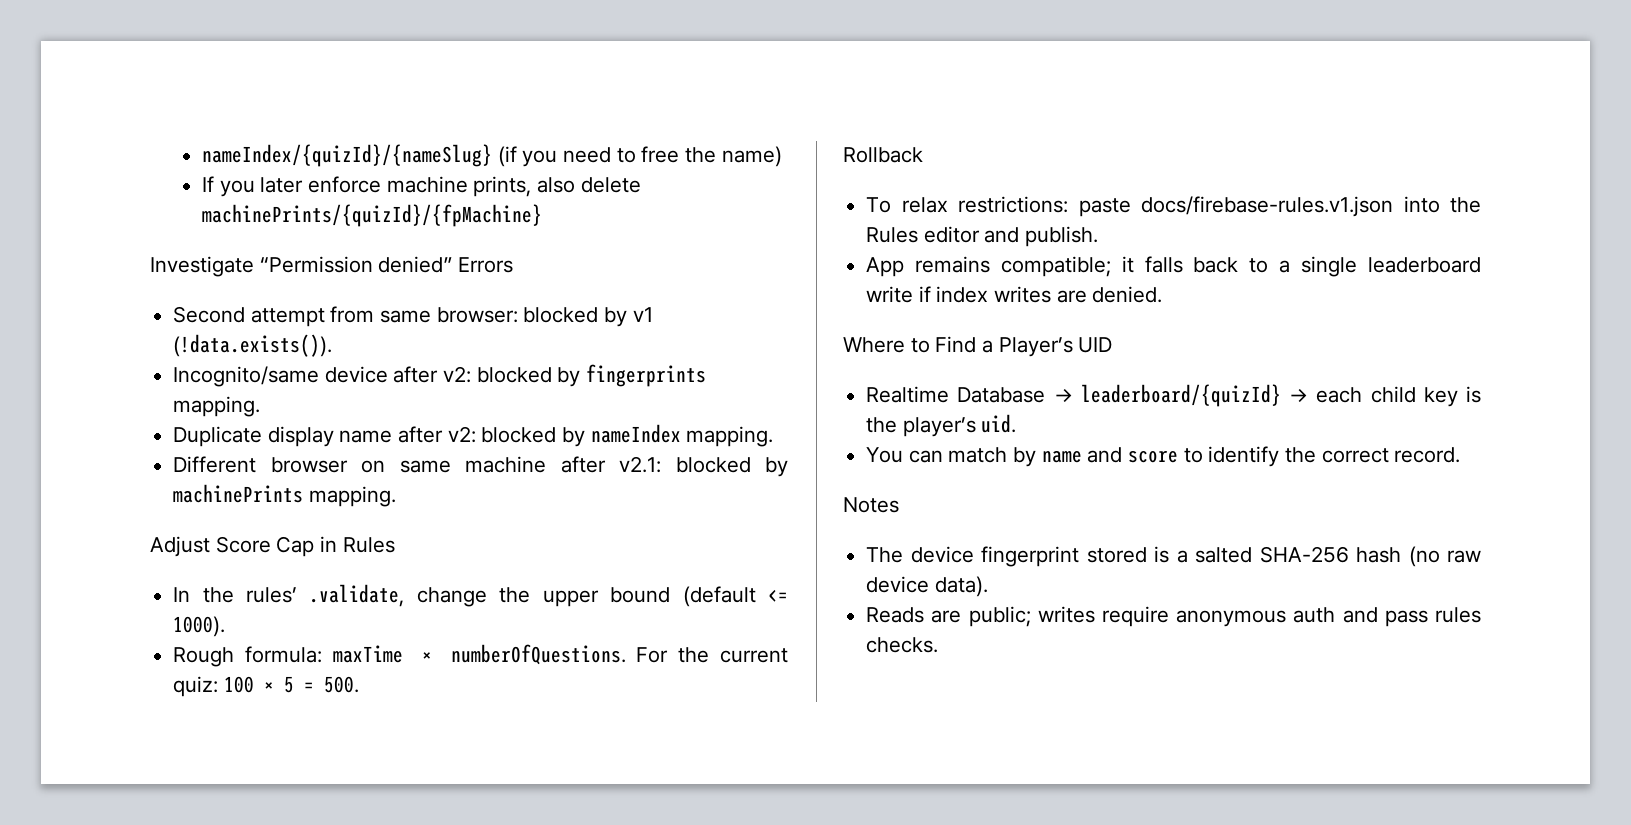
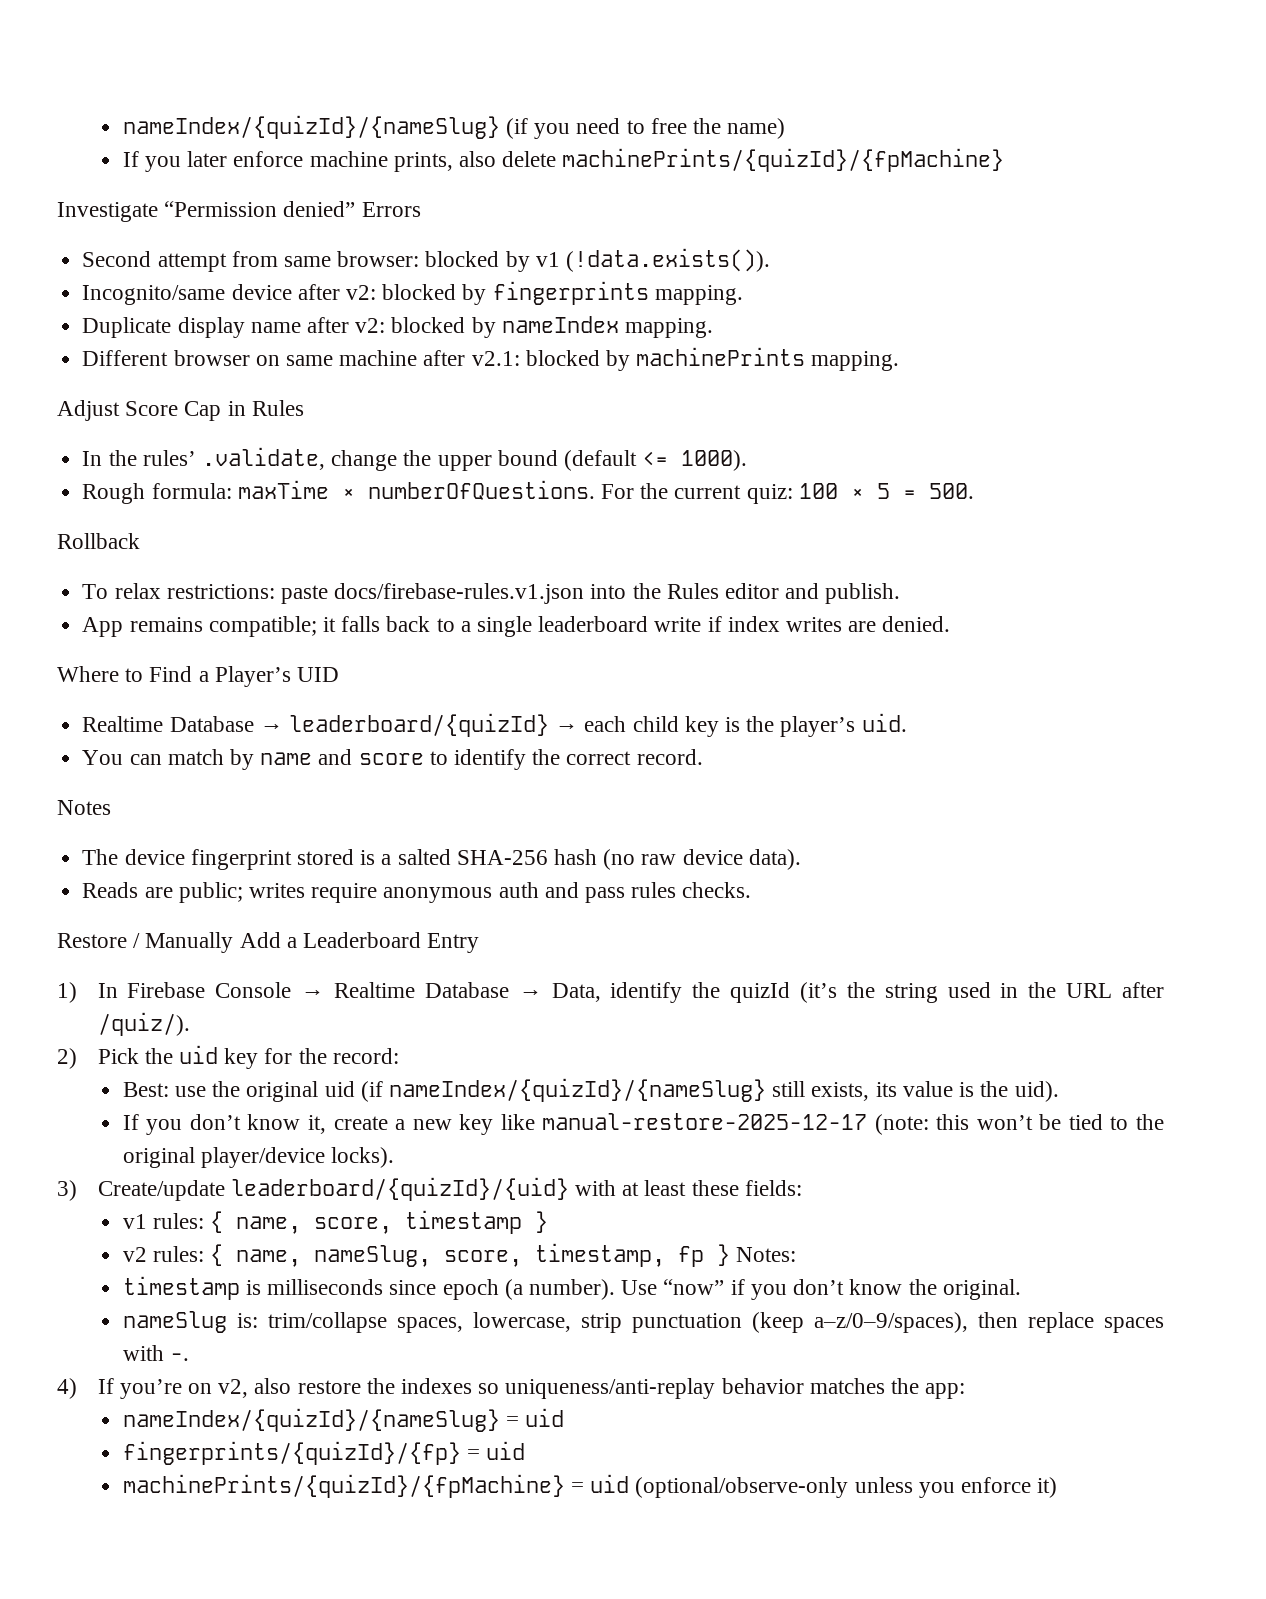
+ Restore / Manually Add a Leaderboard Entry
+ 1) In Firebase Console → Realtime Database → Data, identify the quizId (it’s the string used in the URL after /quiz/).
+ 2) Pick the uid key for the record:
+ Best: use the original uid (if nameIndex/{quizId}/{nameSlug} still exists, its value is the uid).
+ If you don’t know it, create a new key like manual-restore-2025-12-17 (note: this won’t be tied to the original player/device locks).
+ 3) Create/update leaderboard/{quizId}/{uid} with at least these fields:
+ v1 rules: { name, score, timestamp }
+ v2 rules: { name, nameSlug, score, timestamp, fp } Notes:
+ timestamp is milliseconds since epoch (a number). Use “now” if you don’t know the original.
+ nameSlug is: trim/collapse spaces, lowercase, strip punctuation (keep a–z/0–9/spaces), then replace spaces with -.
+ 4) If you’re on v2, also restore the indexes so uniqueness/anti-replay behavior matches the app:
+ nameIndex/{quizId}/{nameSlug} = uid
+ fingerprints/{quizId}/{fp} = uid
+ machinePrints/{quizId}/{fpMachine} = uid (optional/observe-only unless you enforce it)

